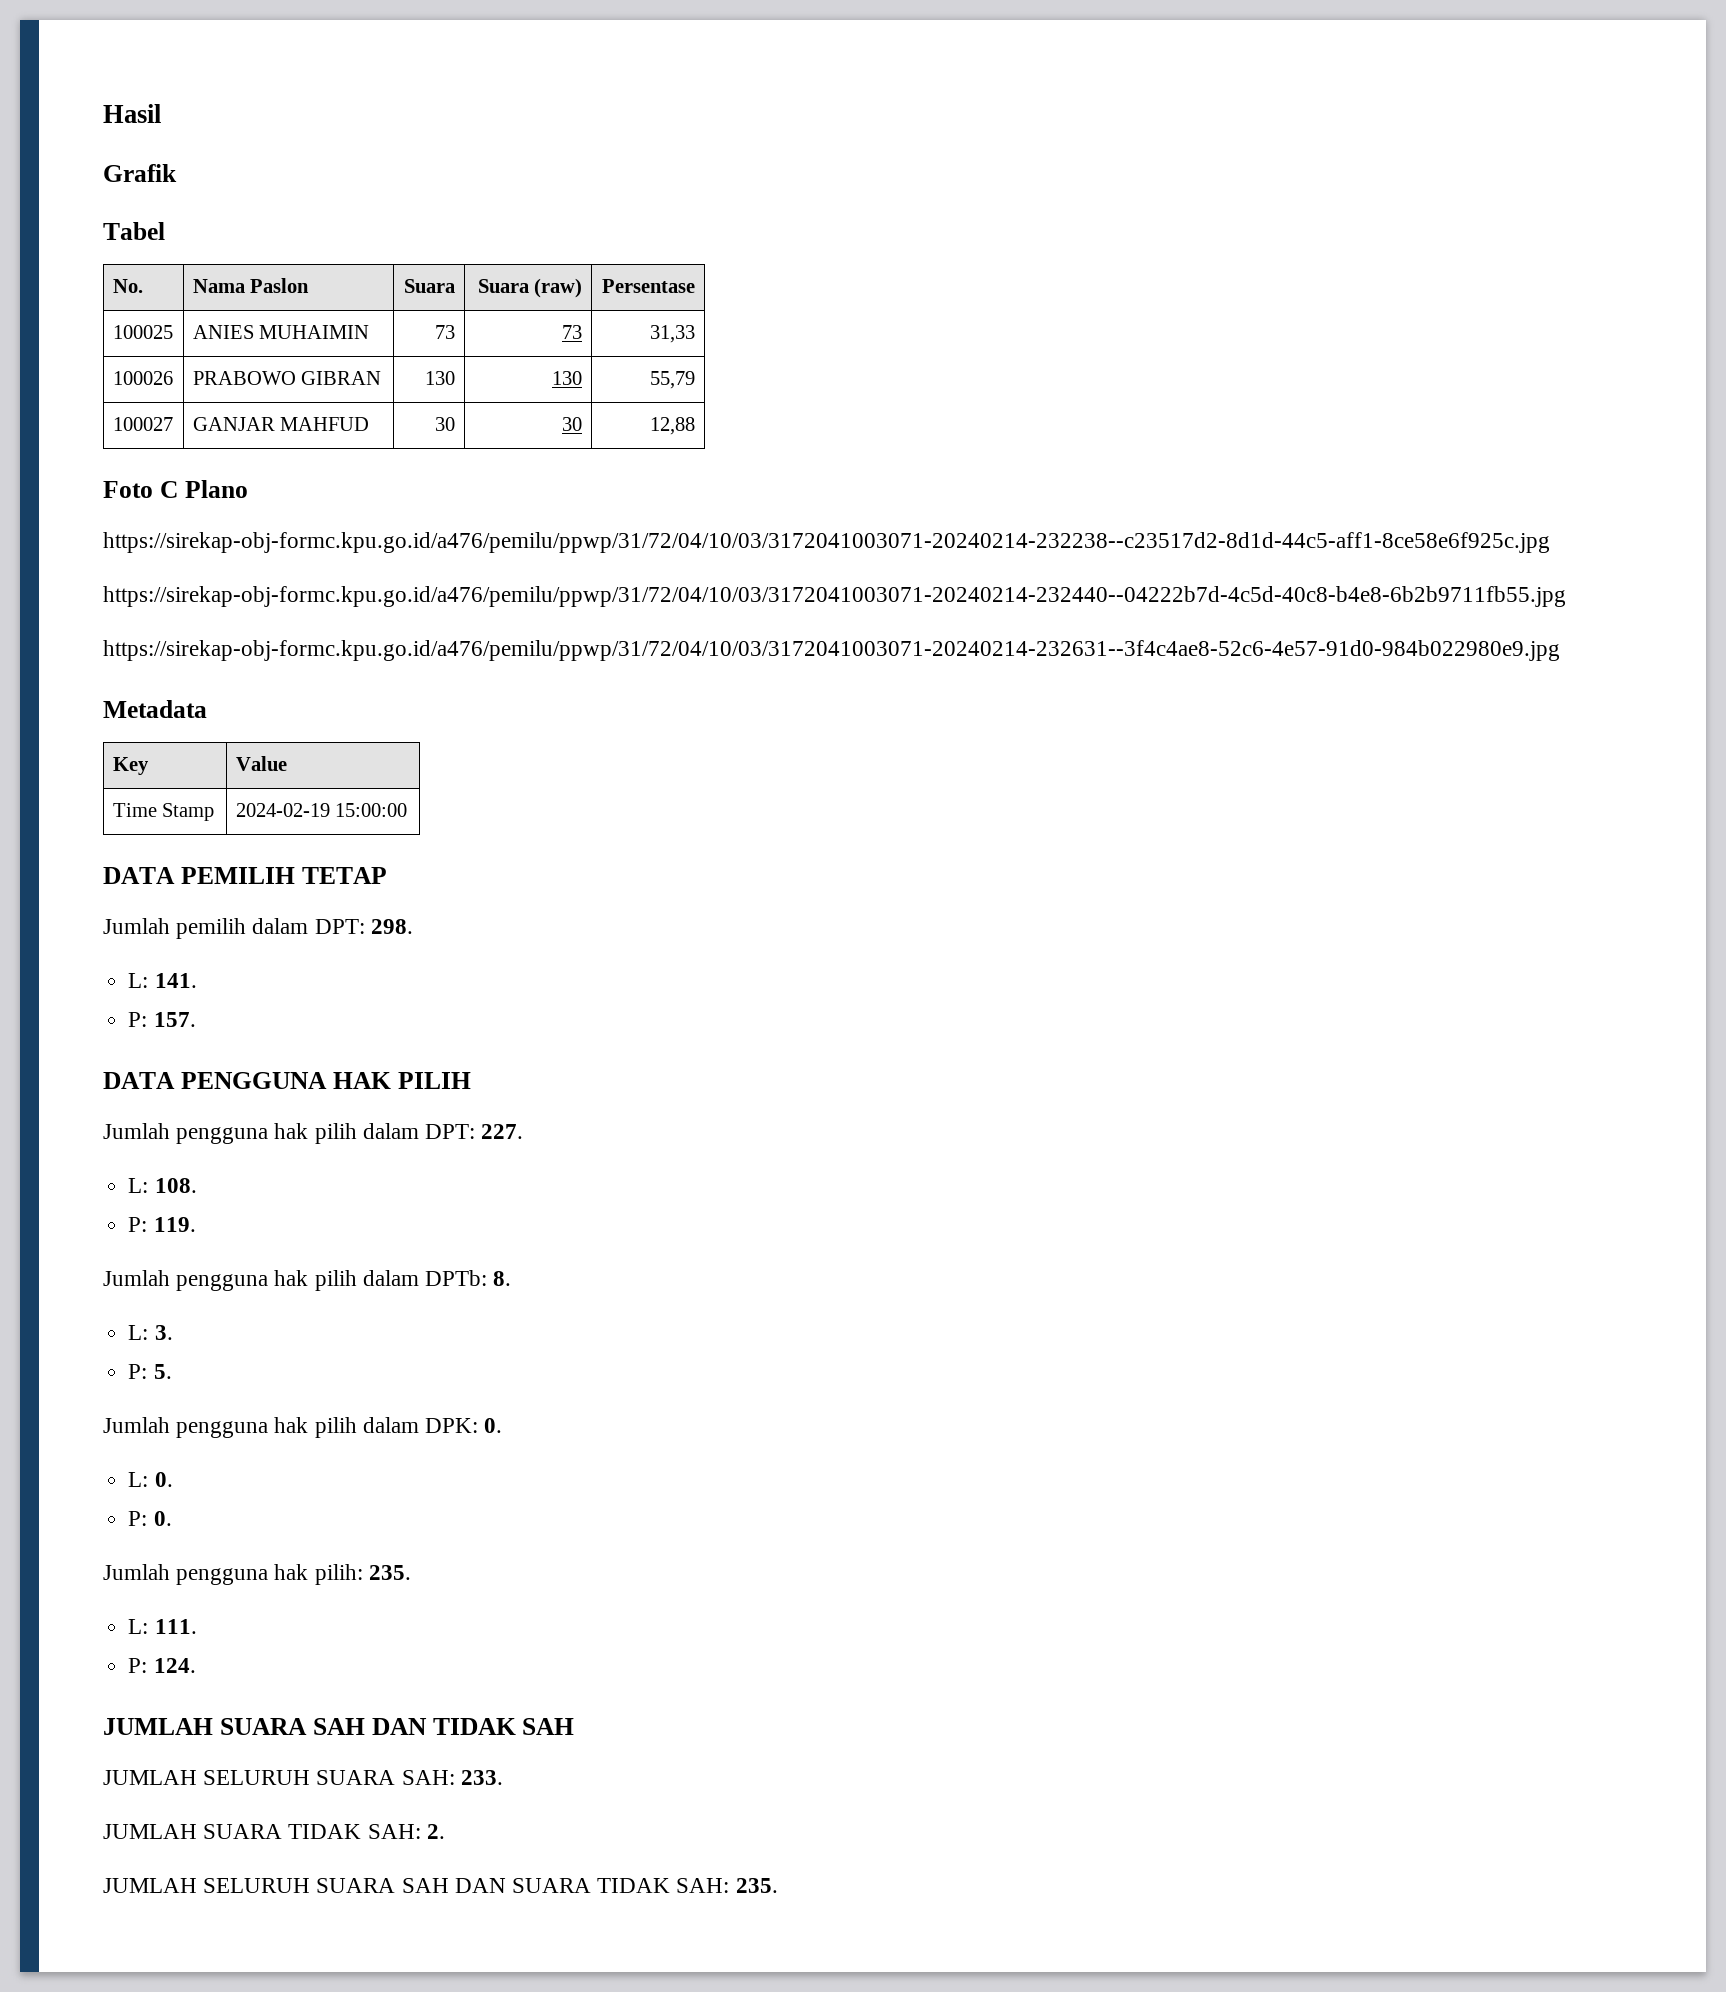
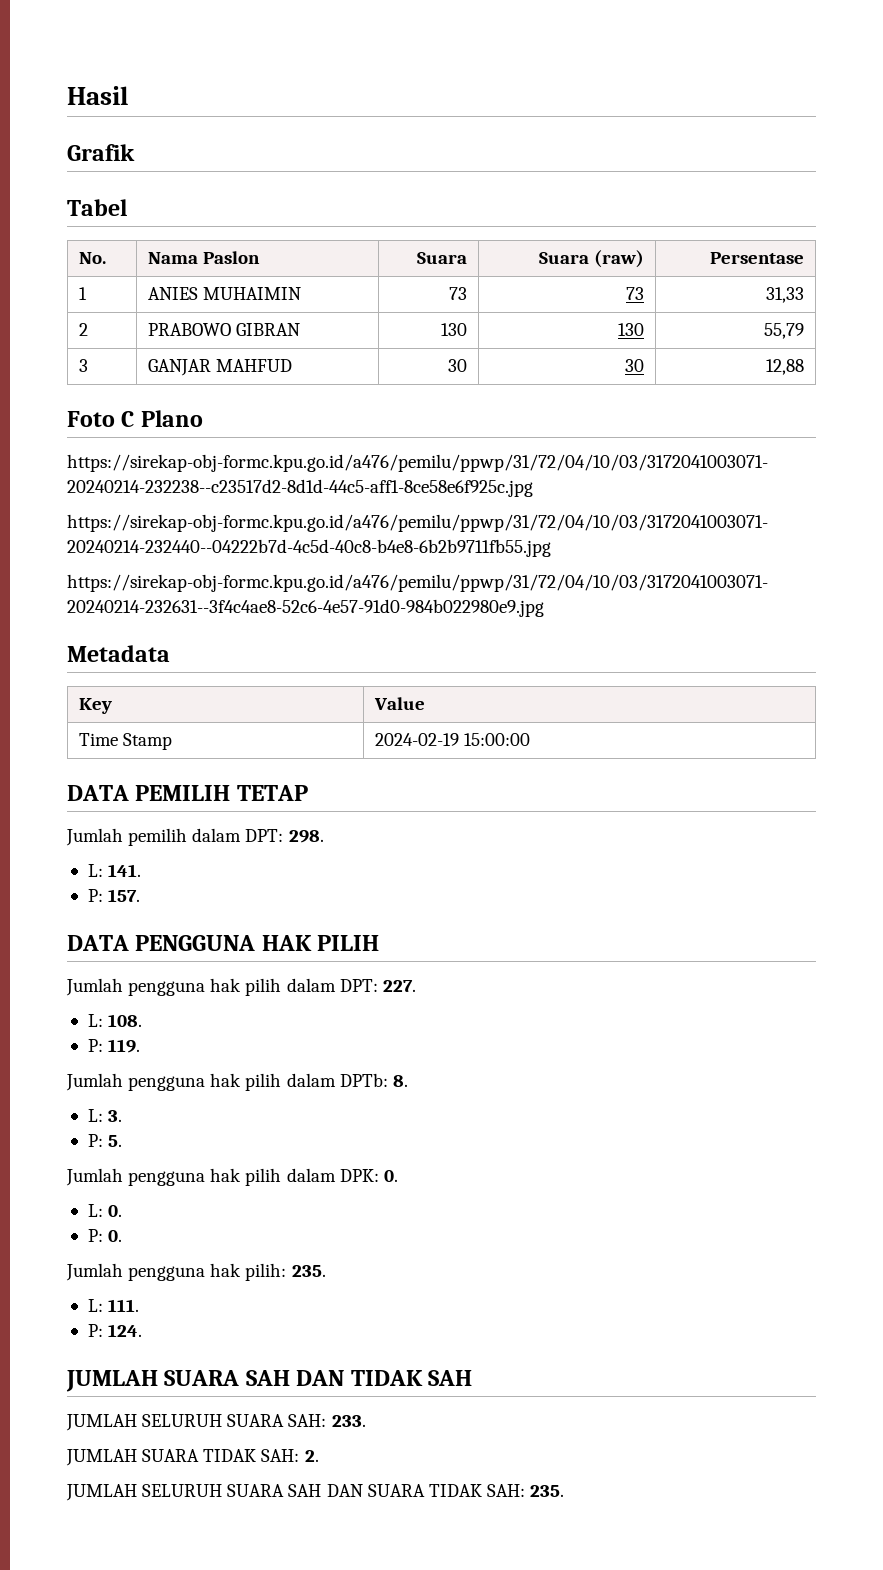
- 100025 | ANIES MUHAIMIN | 73 | 73 | 31,33
+ 1 | ANIES MUHAIMIN | 73 | 73 | 31,33
- 100026 | PRABOWO GIBRAN | 130 | 130 | 55,79
+ 2 | PRABOWO GIBRAN | 130 | 130 | 55,79
- 100027 | GANJAR MAHFUD | 30 | 30 | 12,88
+ 3 | GANJAR MAHFUD | 30 | 30 | 12,88

